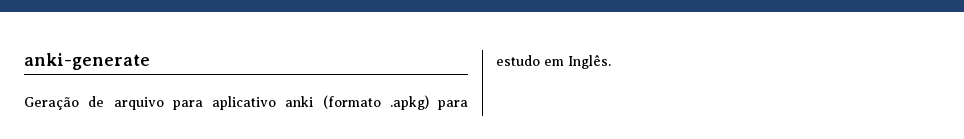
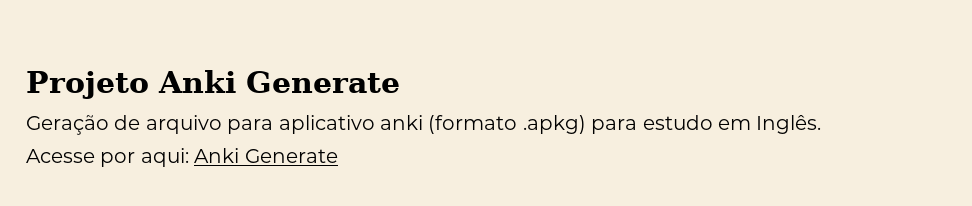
- anki-generate
+ Projeto Anki Generate
+ Acesse por aqui: Anki Generate

